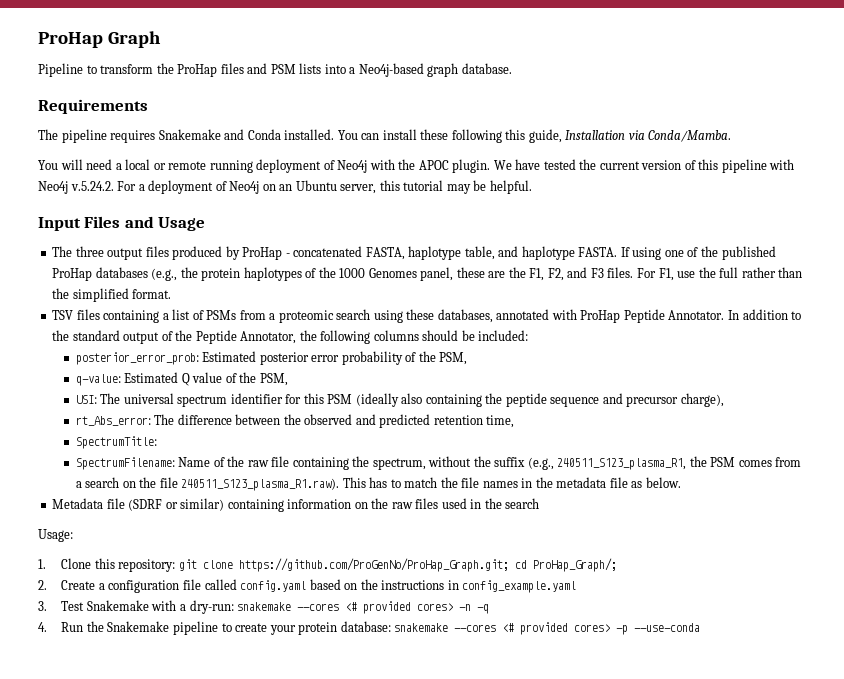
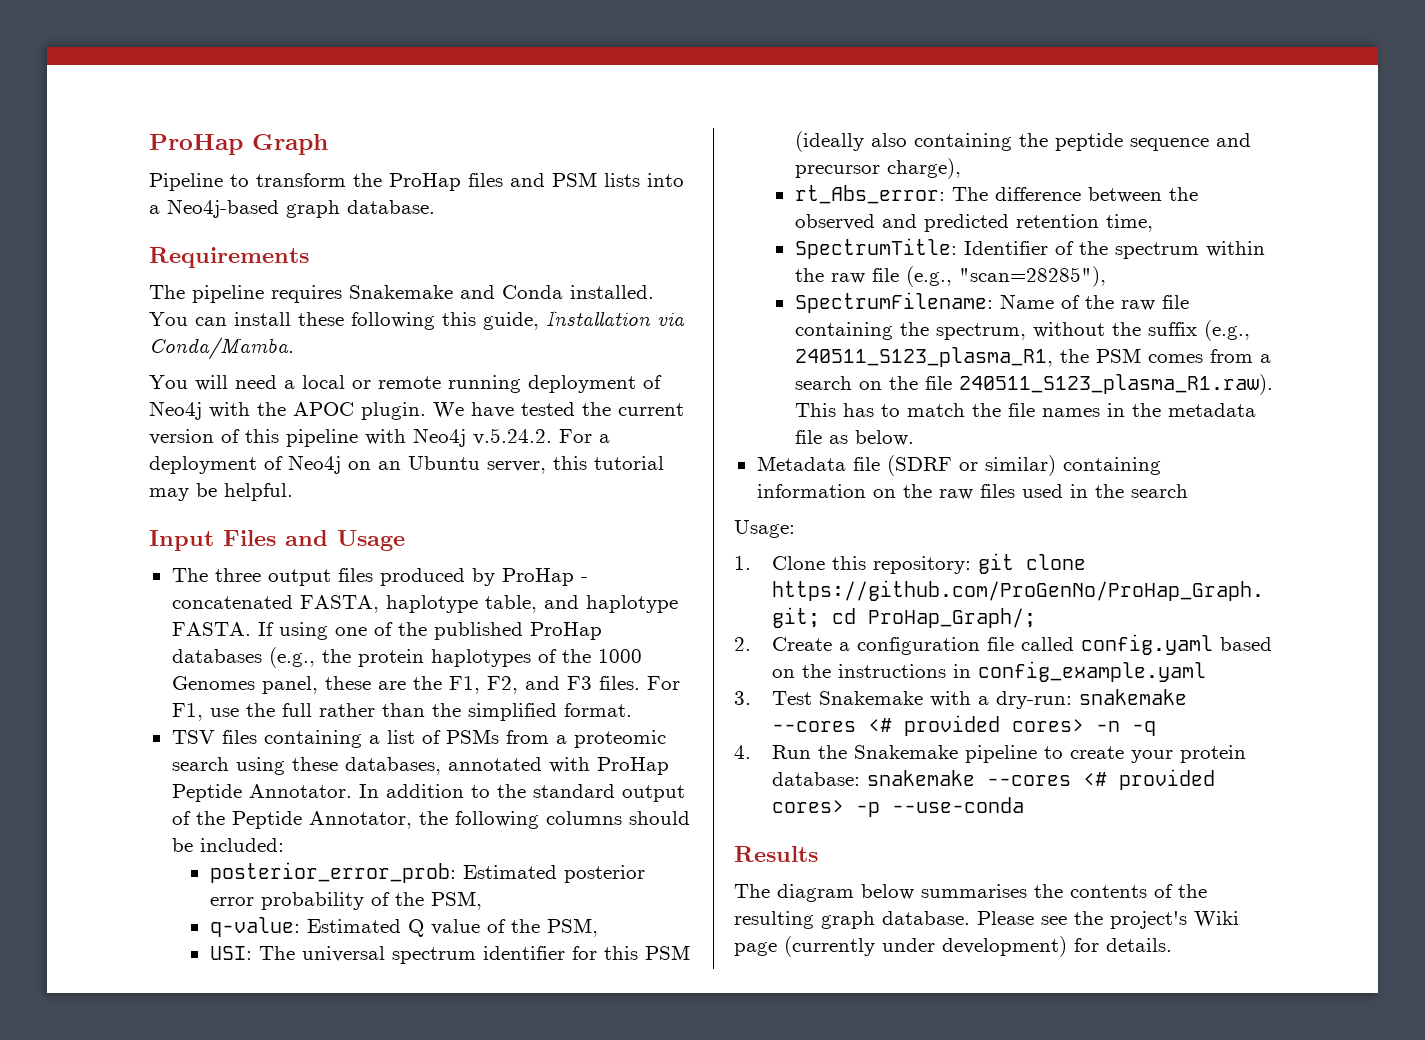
- SpectrumTitle:
+ SpectrumTitle: Identifier of the spectrum within the raw file (e.g., "scan=28285"),
+ Results
+ The diagram below summarises the contents of the resulting graph database. Please see the project's Wiki page (currently under development) for details.

